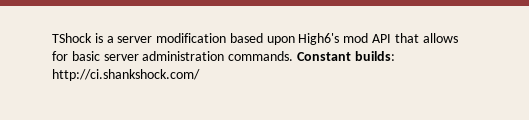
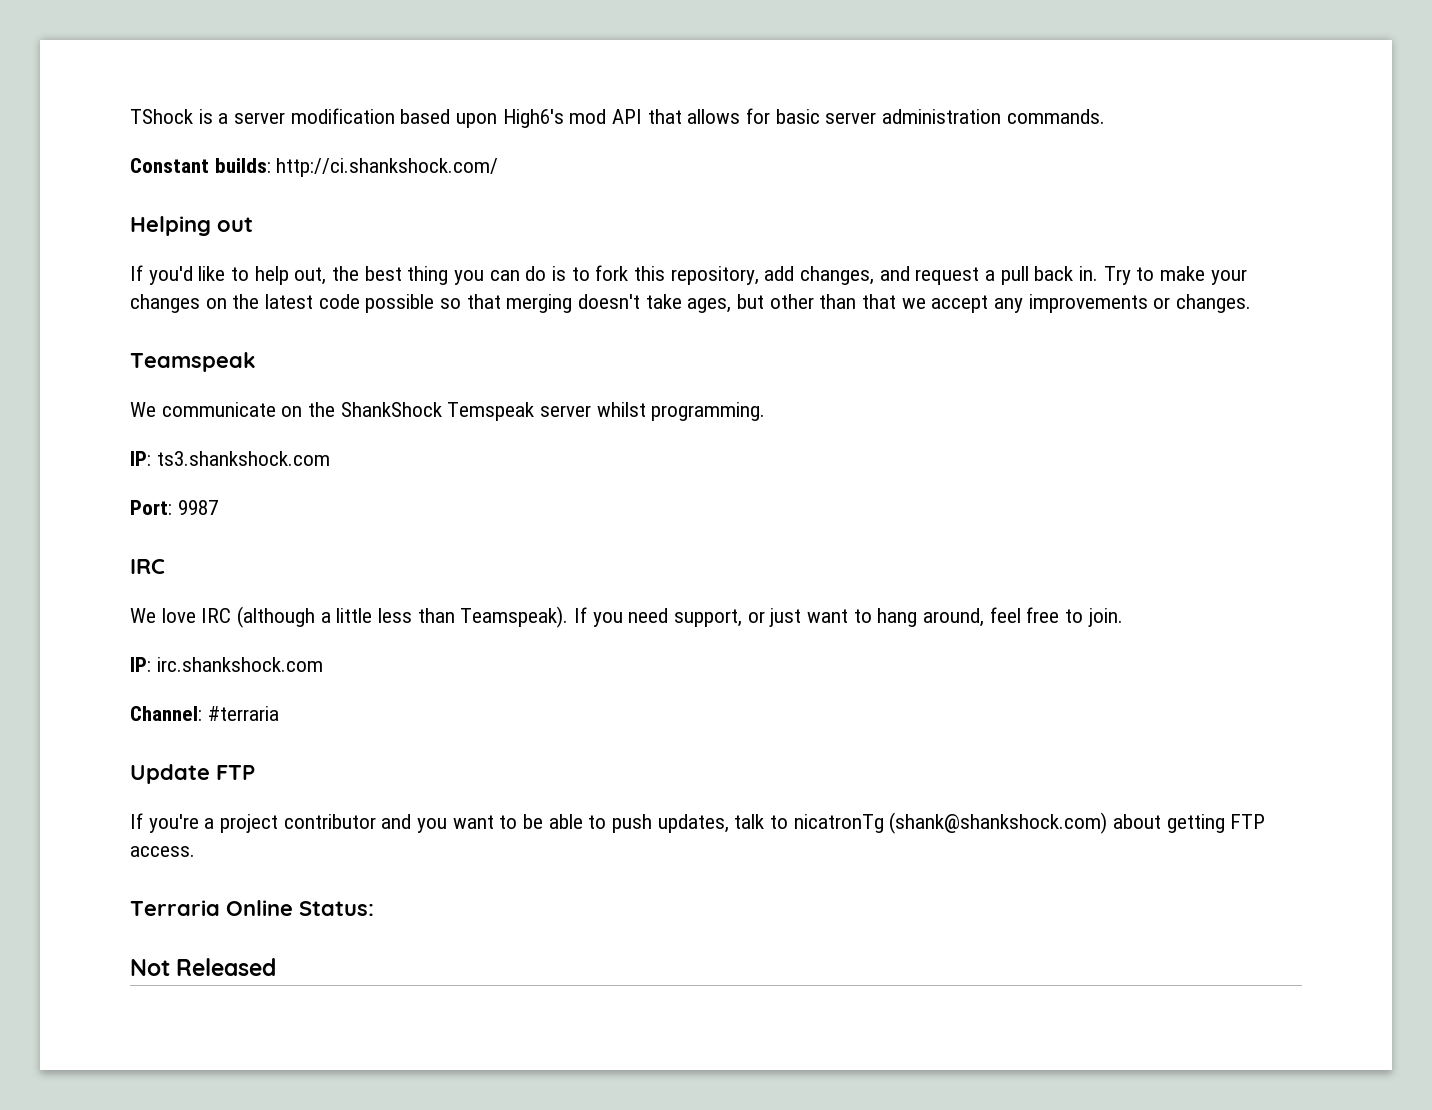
- TShock is a server modification based upon High6's mod API that allows for basic server administration commands. Constant builds: http://ci.shankshock.com/
+ TShock is a server modification based upon High6's mod API that allows for basic server administration commands.
+ Constant builds: http://ci.shankshock.com/
+ Helping out
+ If you'd like to help out, the best thing you can do is to fork this repository, add changes, and request a pull back in. Try to make your changes on the latest code possible so that merging doesn't take ages, but other than that we accept any improvements or changes.
+ Teamspeak
+ We communicate on the ShankShock Temspeak server whilst programming.
+ IP: ts3.shankshock.com
+ Port: 9987
+ IRC
+ We love IRC (although a little less than Teamspeak). If you need support, or just want to hang around, feel free to join.
+ IP: irc.shankshock.com
+ Channel: #terraria
+ Update FTP
+ If you're a project contributor and you want to be able to push updates, talk to nicatronTg (shank@shankshock.com) about getting FTP access.
+ Terraria Online Status:
+ Not Released

